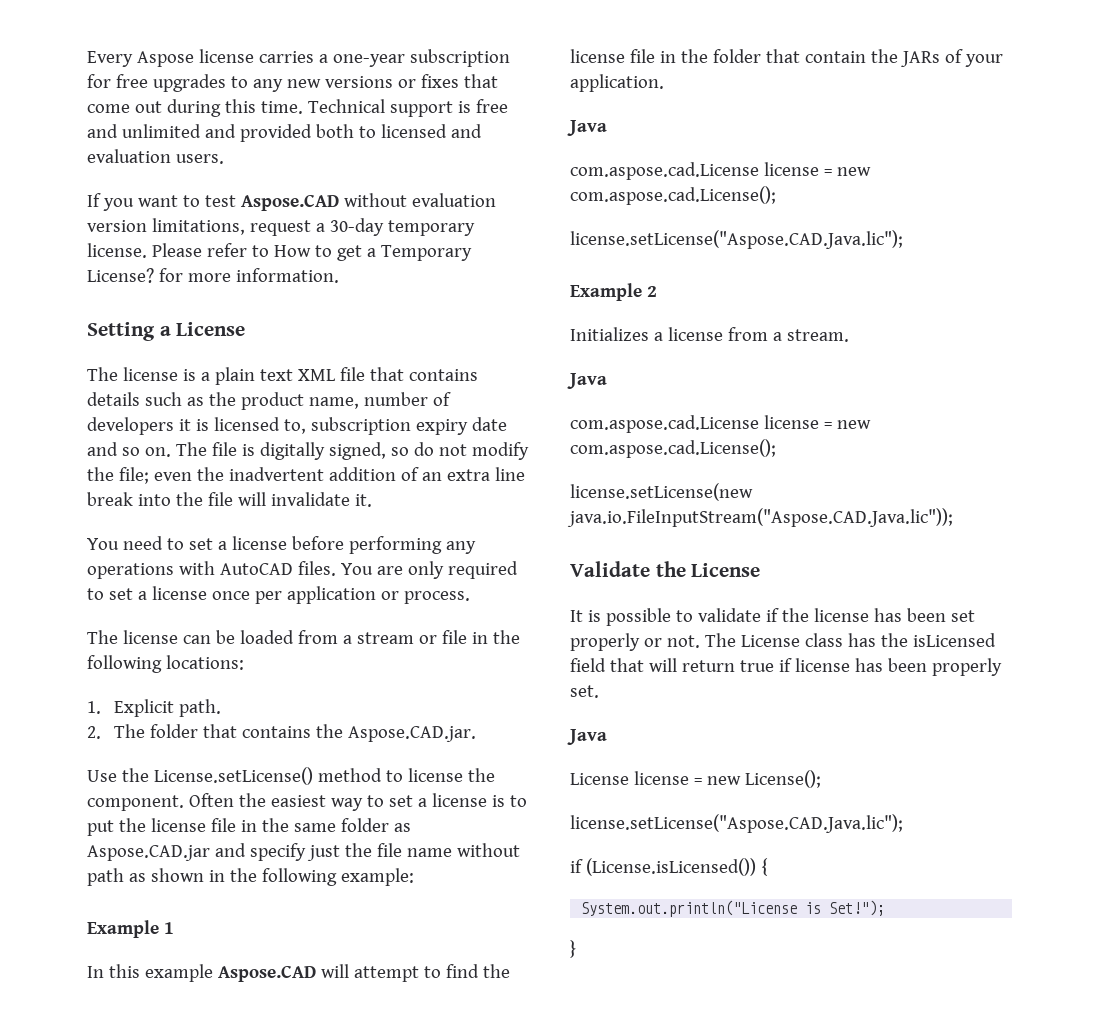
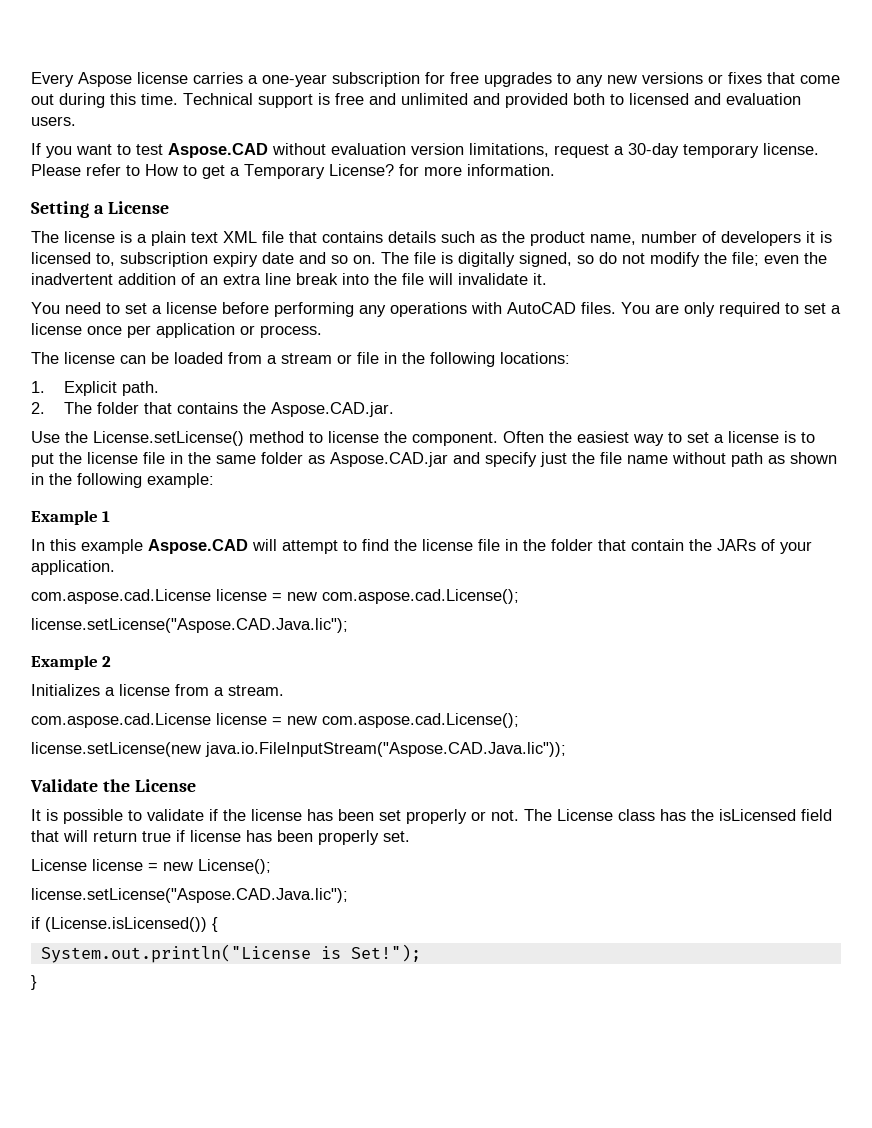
  In this example Aspose.CAD will attempt to find the license file in the folder that contain the JARs of your application.
- Java
  Initializes a license from a stream.
- Java
  The License class has the isLicensed field that will return true if license has been properly set.
- Java

